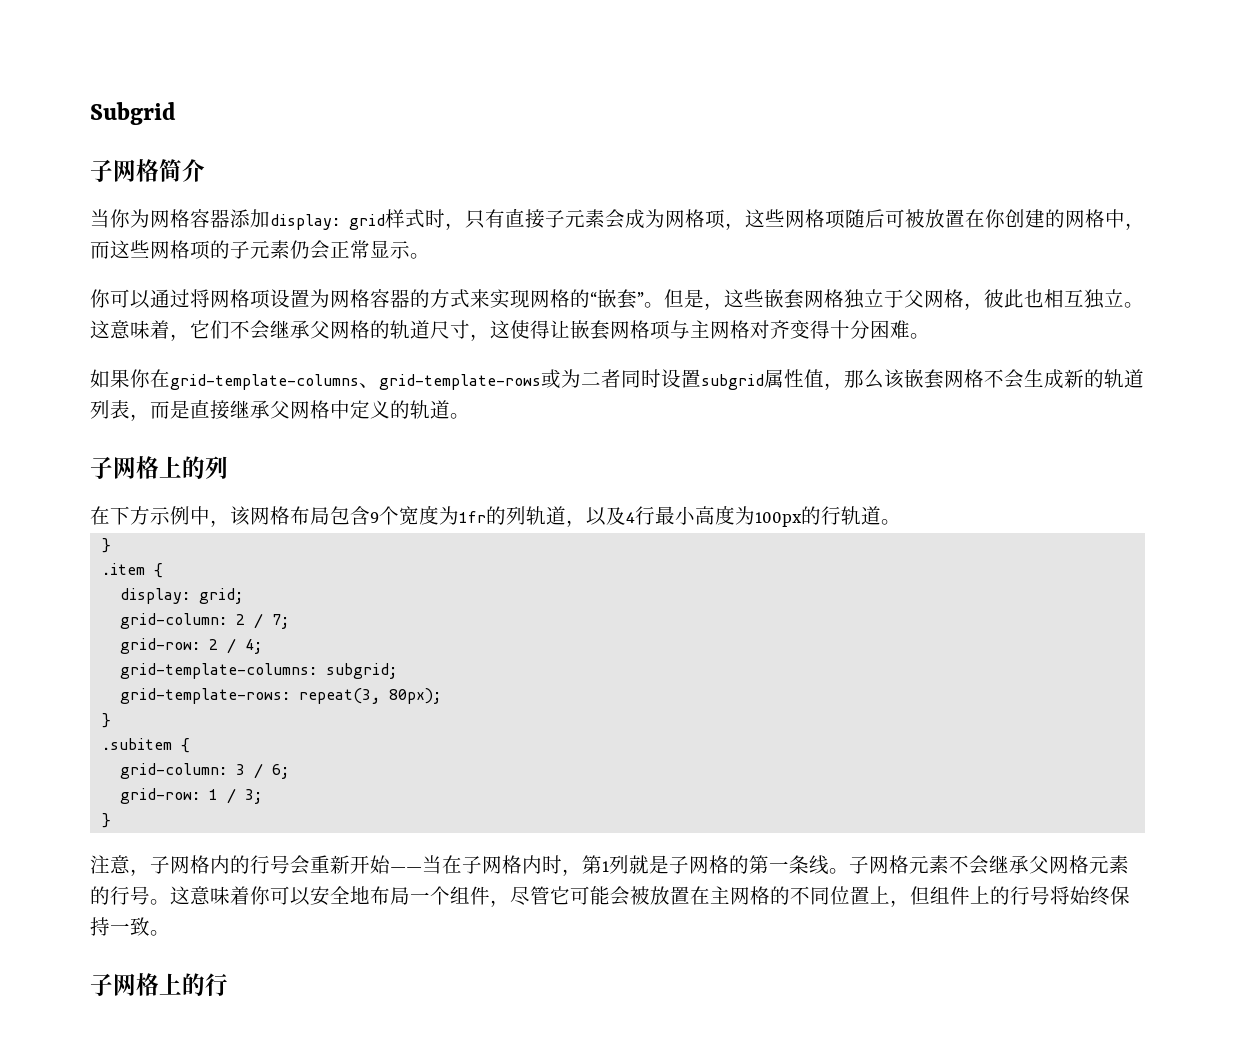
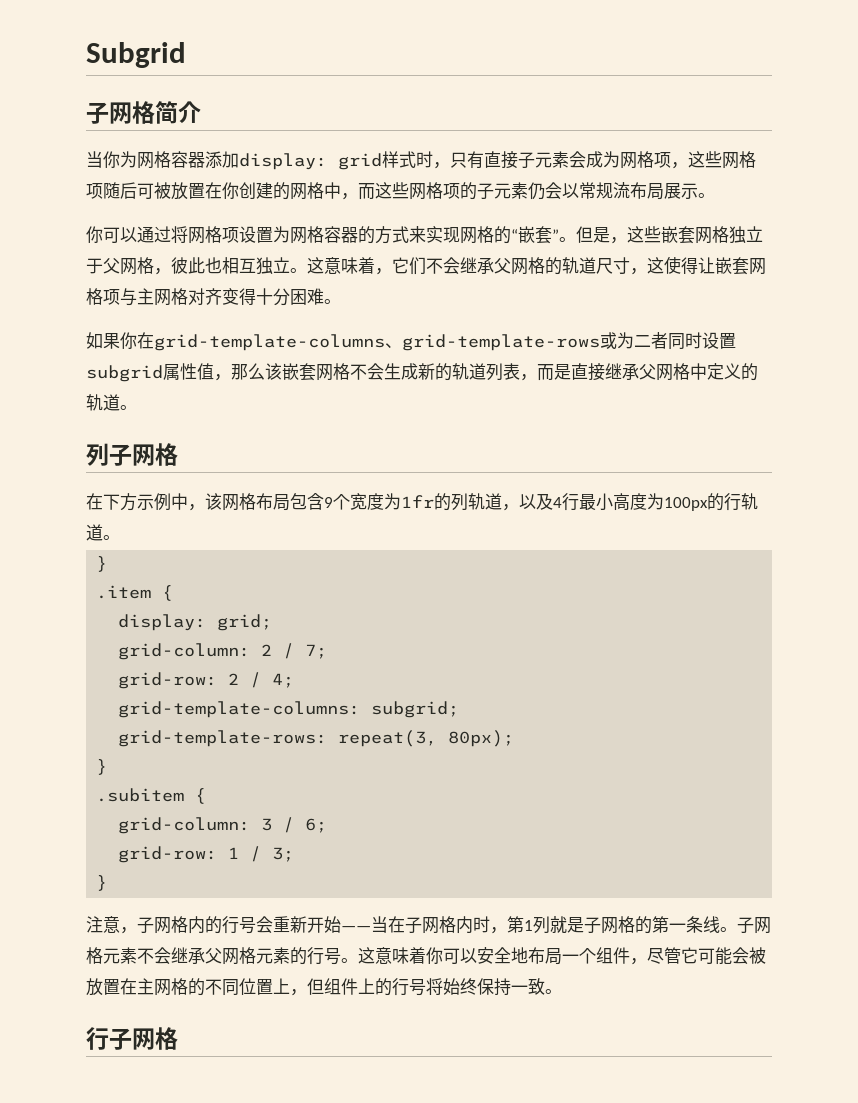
- 当你为网格容器添加display: grid样式时，只有直接子元素会成为网格项，这些网格项随后可被放置在你创建的网格中，而这些网格项的子元素仍会正常显示。
+ 当你为网格容器添加display: grid样式时，只有直接子元素会成为网格项，这些网格项随后可被放置在你创建的网格中，而这些网格项的子元素仍会以常规流布局展示。
- 子网格上的列
+ 列子网格
- 子网格上的行
+ 行子网格

